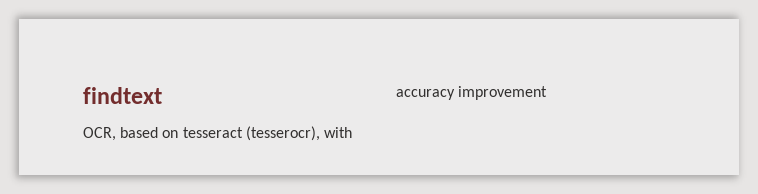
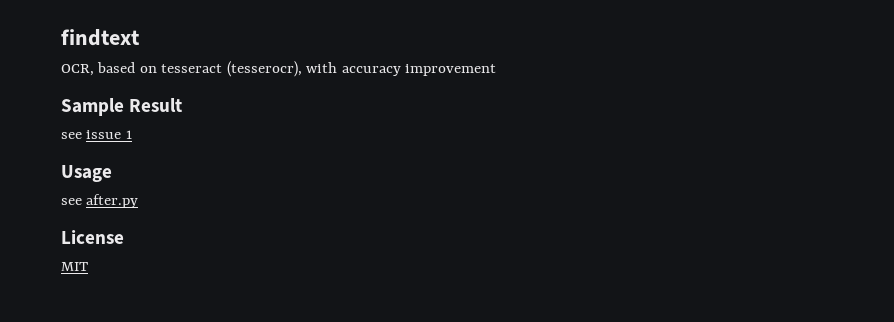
+ Sample Result
+ see issue 1
+ Usage
+ see after.py
+ License
+ MIT

